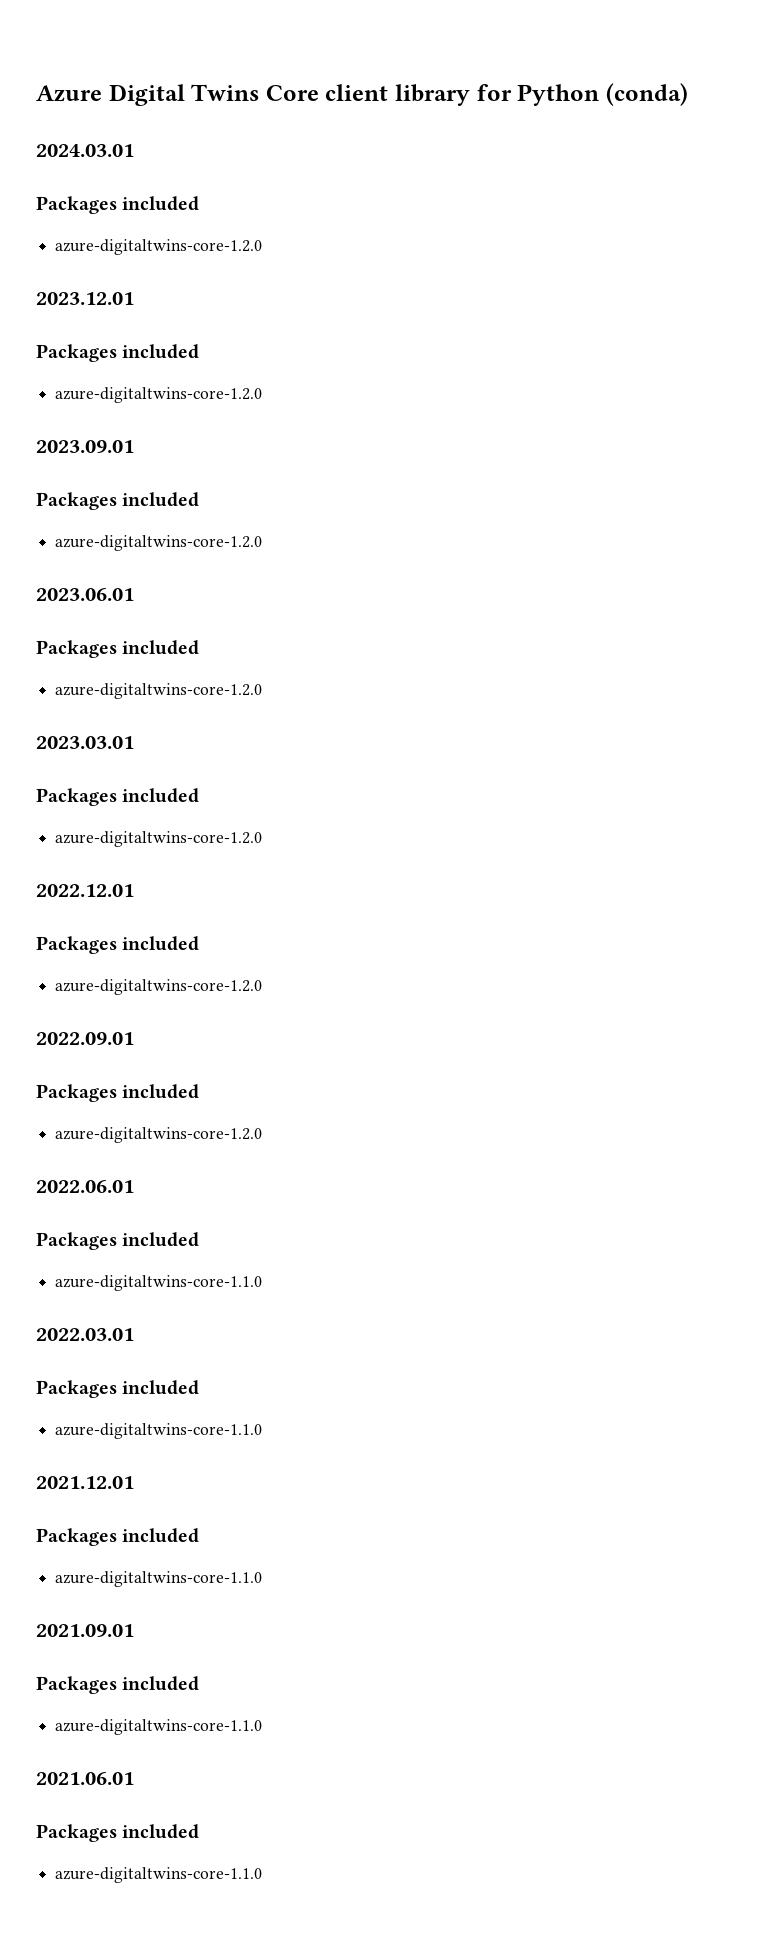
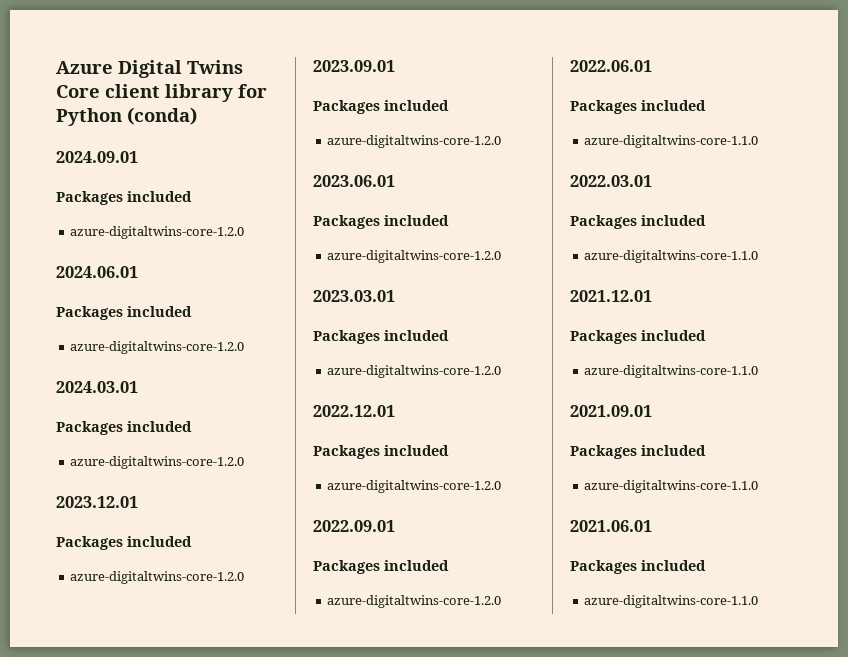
+ 2024.09.01
+ Packages included
+ azure-digitaltwins-core-1.2.0
+ 2024.06.01
+ Packages included
+ azure-digitaltwins-core-1.2.0

